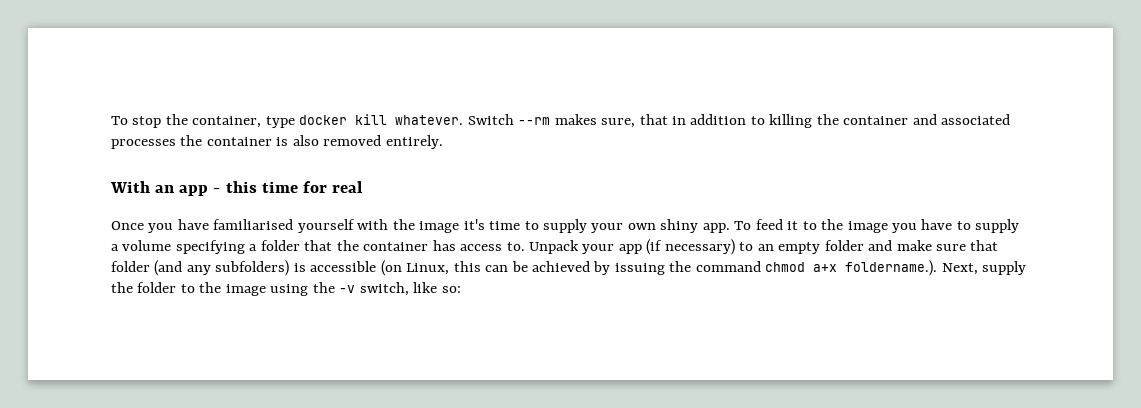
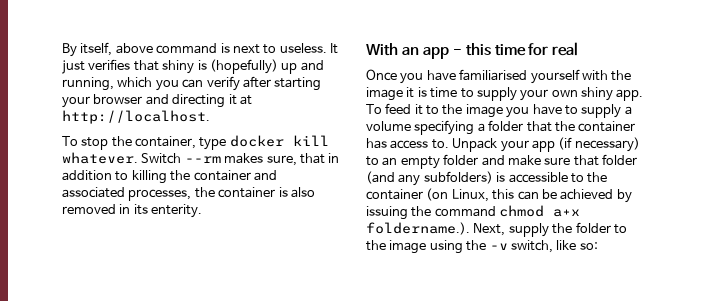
+ By itself, above command is next to useless. It just verifies that shiny is (hopefully) up and running, which you can verify after starting your browser and directing it at http://localhost.
- Switch --rm makes sure, that in addition to killing the container and associated processes the container is also removed entirely.
+ Switch --rm makes sure, that in addition to killing the container and associated processes, the container is also removed in its enterity.
- Once you have familiarised yourself with the image it's time to supply your own shiny app.
+ Once you have familiarised yourself with the image it is time to supply your own shiny app.
- Unpack your app (if necessary) to an empty folder and make sure that folder (and any subfolders) is accessible (on Linux, this can be achieved by issuing the command chmod a+x foldername.). Next, supply the folder to the image using the -v switch, like so:
+ Unpack your app (if necessary) to an empty folder and make sure that folder (and any subfolders) is accessible to the container (on Linux, this can be achieved by issuing the command chmod a+x foldername.). Next, supply the folder to the image using the -v switch, like so:

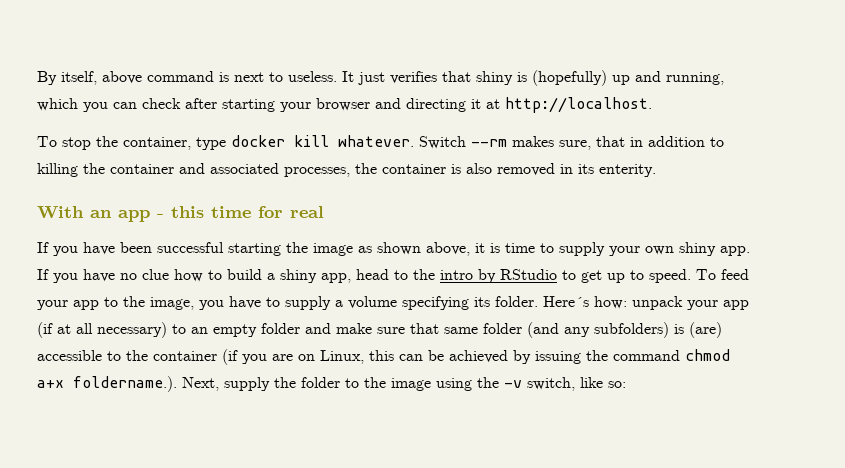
- It just verifies that shiny is (hopefully) up and running, which you can verify after starting your browser and directing it at http://localhost.
+ It just verifies that shiny is (hopefully) up and running, which you can check after starting your browser and directing it at http://localhost.
- Once you have familiarised yourself with the image it is time to supply your own shiny app.
+ If you have been successful starting the image as shown above, it is time to supply your own shiny app.
- To feed it to the image you have to supply a volume specifying a folder that the container has access to. Unpack your app (if necessary) to an empty folder and make sure that folder (and any subfolders) is accessible to the container (on Linux, this can be achieved by issuing the command chmod a+x foldername.). Next, supply the folder to the image using the -v switch, like so:
+ If you have no clue how to build a shiny app, head to the intro by RStudio to get up to speed. To feed your app to the image, you have to supply a volume specifying its folder. Here´s how: unpack your app (if at all necessary) to an empty folder and make sure that same folder (and any subfolders) is (are) accessible to the container (if you are on Linux, this can be achieved by issuing the command chmod a+x foldername.). Next, supply the folder to the image using the -v switch, like so:

